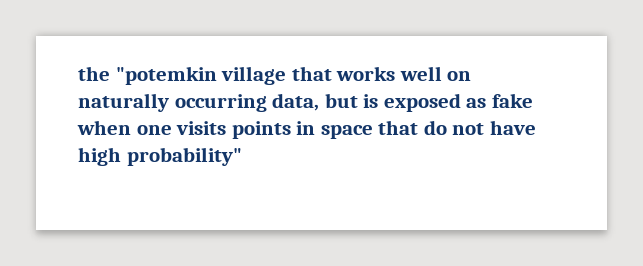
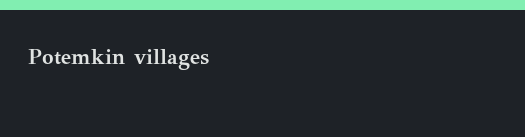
- the "potemkin village that works well on naturally occurring data, but is exposed as fake when one visits points in space that do not have high probability"
+ Potemkin villages

